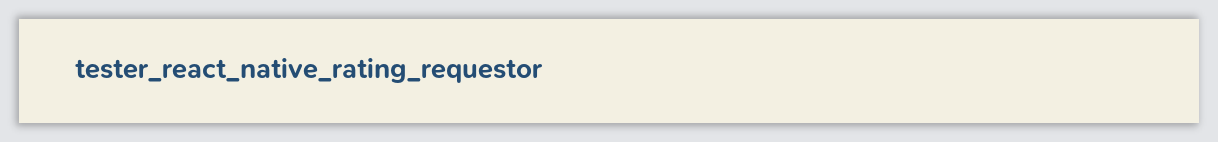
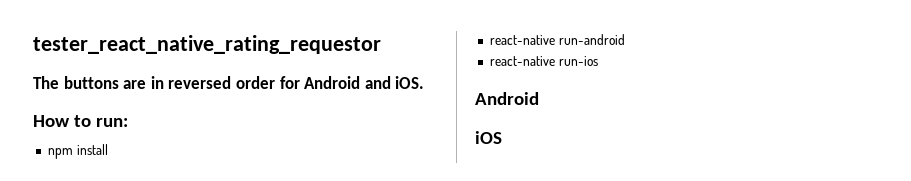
+ The buttons are in reversed order for Android and iOS.
+ How to run:
+ npm install
+ react-native run-android
+ react-native run-ios
+ Android
+ iOS

